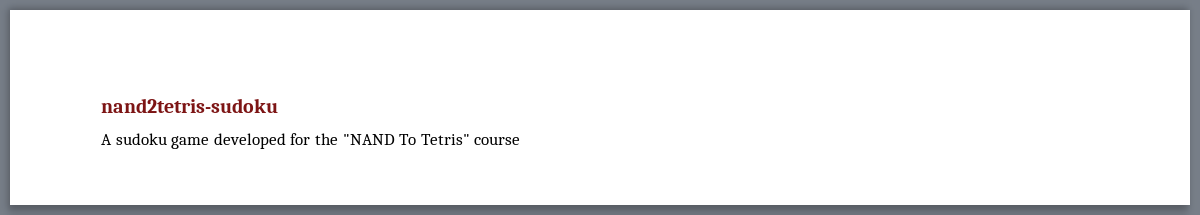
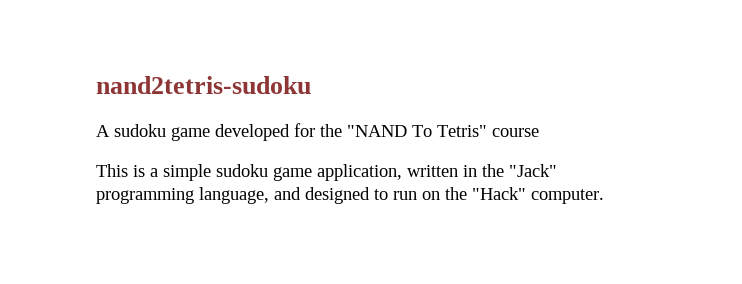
+ This is a simple sudoku game application, written in the "Jack" programming language, and designed to run on the "Hack" computer.

